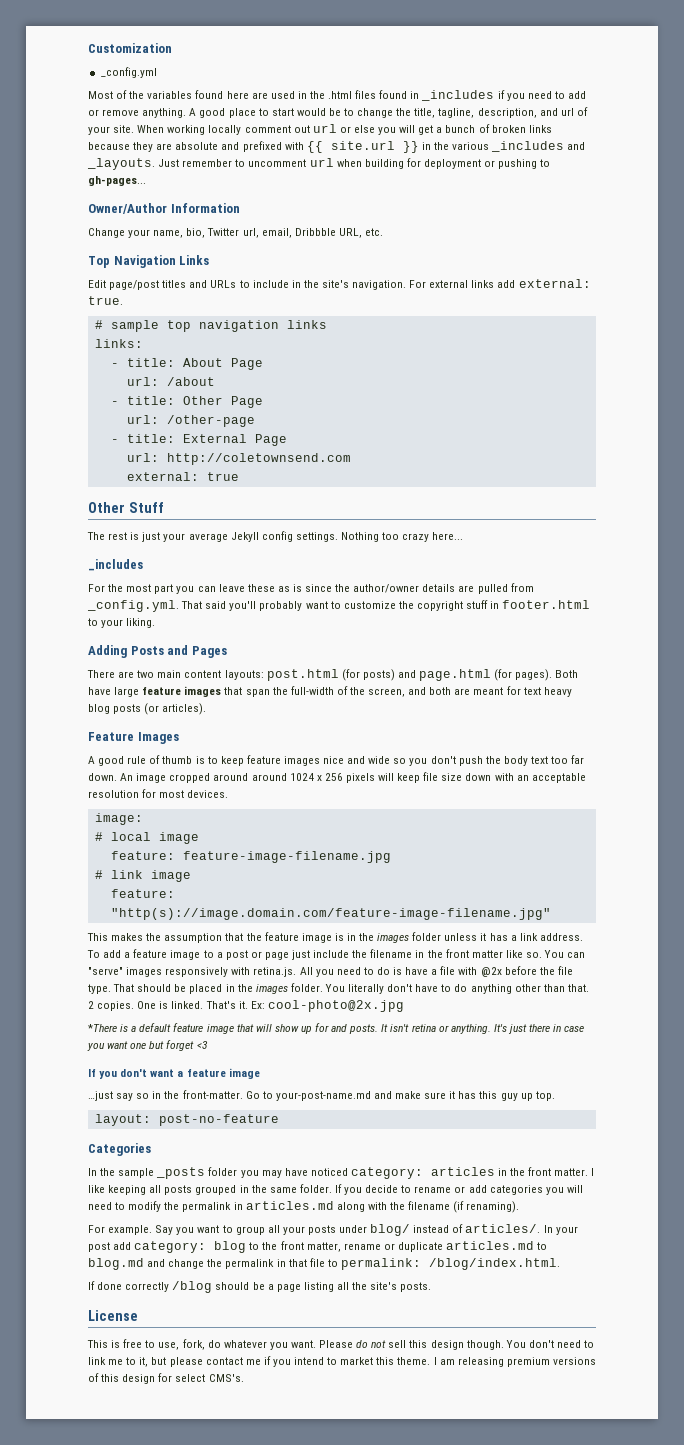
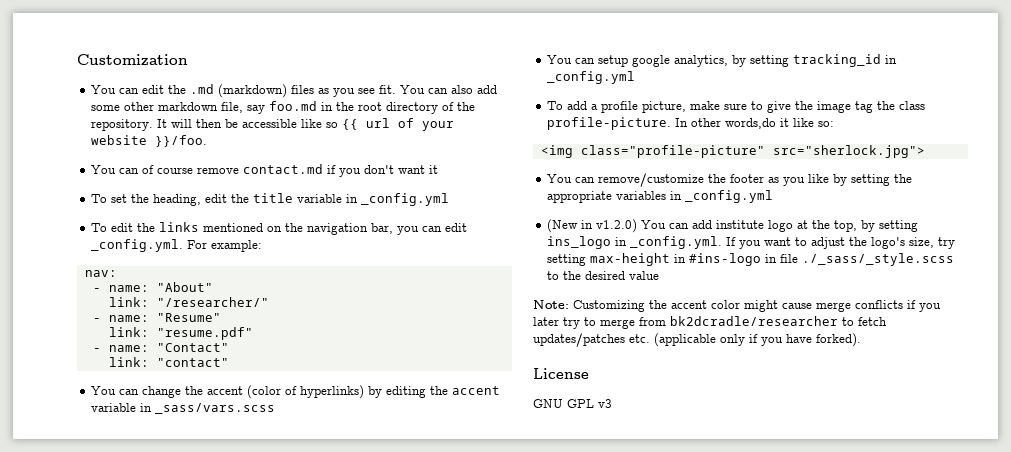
- _config.yml
- Most of the variables found here are used in the .html files found in _includes if you need to add or remove anything. A good place to start would be to change the title, tagline, description, and url of your site. When working locally comment out url or else you will get a bunch of broken links because they are absolute and prefixed with {{ site.url }} in the various _includes and _layouts. Just remember to uncomment url when building for deployment or pushing to gh-pages...
- Owner/Author Information
- Change your name, bio, Twitter url, email, Dribbble URL, etc.
- Top Navigation Links
- Edit page/post titles and URLs to include in the site's navigation. For external links add external: true.
- # sample top navigation links
- links:
- - title: About Page
- url: /about
- - title: Other Page
- url: /other-page
- - title: External Page
- url: http://coletownsend.com
- external: true
- Other Stuff
- The rest is just your average Jekyll config settings. Nothing too crazy here...
- _includes
- For the most part you can leave these as is since the author/owner details are pulled from _config.yml. That said you'll probably want to customize the copyright stuff in footer.html to your liking.
- Adding Posts and Pages
- There are two main content layouts: post.html (for posts) and page.html (for pages). Both have large feature images that span the full-width of the screen, and both are meant for text heavy blog posts (or articles).
- Feature Images
- A good rule of thumb is to keep feature images nice and wide so you don't push the body text too far down. An image cropped around around 1024 x 256 pixels will keep file size down with an acceptable resolution for most devices.
- image:
- # local image
- feature: feature-image-filename.jpg
- # link image
- feature: "http(s)://image.domain.com/feature-image-filename.jpg"
- This makes the assumption that the feature image is in the images folder unless it has a link address. To add a feature image to a post or page just include the filename in the front matter like so. You can "serve" images responsively with retina.js. All you need to do is have a file with @2x before the file type. That should be placed in the images folder. You literally don't have to do anything other than that. 2 copies. One is linked. That's it. Ex: cool-photo@2x.jpg
- *There is a default feature image that will show up for and posts. It isn't retina or anything. It's just there in case you want one but forget <3
- If you don't want a feature image
- …just say so in the front-matter. Go to your-post-name.md and make sure it has this guy up top.
- layout: post-no-feature
- Categories
- In the sample _posts folder you may have noticed category: articles in the front matter. I like keeping all posts grouped in the same folder. If you decide to rename or add categories you will need to modify the permalink in articles.md along with the filename (if renaming).
- For example. Say you want to group all your posts under blog/ instead of articles/. In your post add category: blog to the front matter, rename or duplicate articles.md to blog.md and change the permalink in that file to permalink: /blog/index.html.
- If done correctly /blog should be a page listing all the site's posts.
+ You can edit the .md (markdown) files as you see fit. You can also add some other markdown file, say foo.md in the root directory of the repository. It will then be accessible like so {{ url of your website }}/foo.
+ You can of course remove contact.md if you don't want it
+ To set the heading, edit the title variable in _config.yml
+ To edit the links mentioned on the navigation bar, you can edit _config.yml. For example:
+ nav:
+ - name: "About"
+ link: "/researcher/"
+ - name: "Resume"
+ link: "resume.pdf"
+ - name: "Contact"
+ link: "contact"
+ You can change the accent (color of hyperlinks) by editing the accent variable in _sass/vars.scss
+ You can setup google analytics, by setting tracking_id in _config.yml
+ To add a profile picture, make sure to give the image tag the class profile-picture. In other words,do it like so:
+ <img class="profile-picture" src="sherlock.jpg">
+ You can remove/customize the footer as you like by setting the appropriate variables in _config.yml
+ (New in v1.2.0) You can add institute logo at the top, by setting ins_logo in _config.yml. If you want to adjust the logo's size, try setting max-height in #ins-logo in file ./_sass/_style.scss to the desired value
+ Note: Customizing the accent color might cause merge conflicts if you later try to merge from bk2dcradle/researcher to fetch updates/patches etc. (applicable only if you have forked).
  License
- This is free to use, fork, do whatever you want. Please do not sell this design though. You don't need to link me to it, but please contact me if you intend to market this theme. I am releasing premium versions of this design for select CMS's.
+ GNU GPL v3

